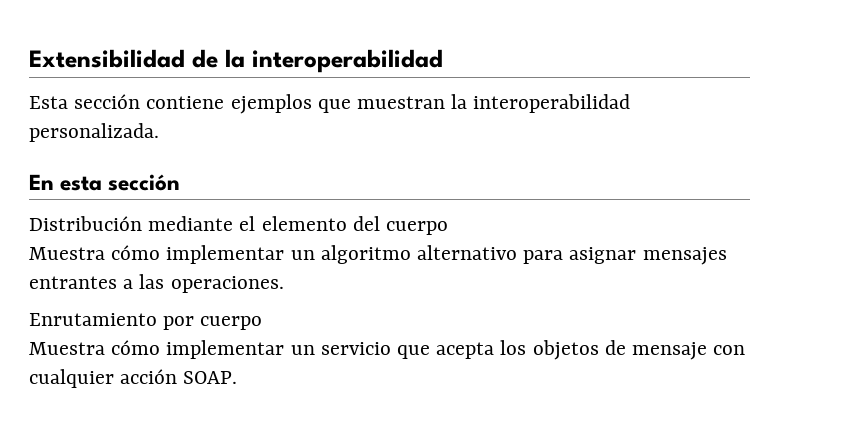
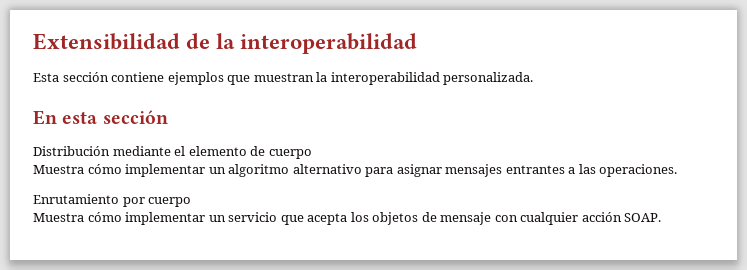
- Distribución mediante el elemento del cuerpo
+ Distribución mediante el elemento de cuerpo

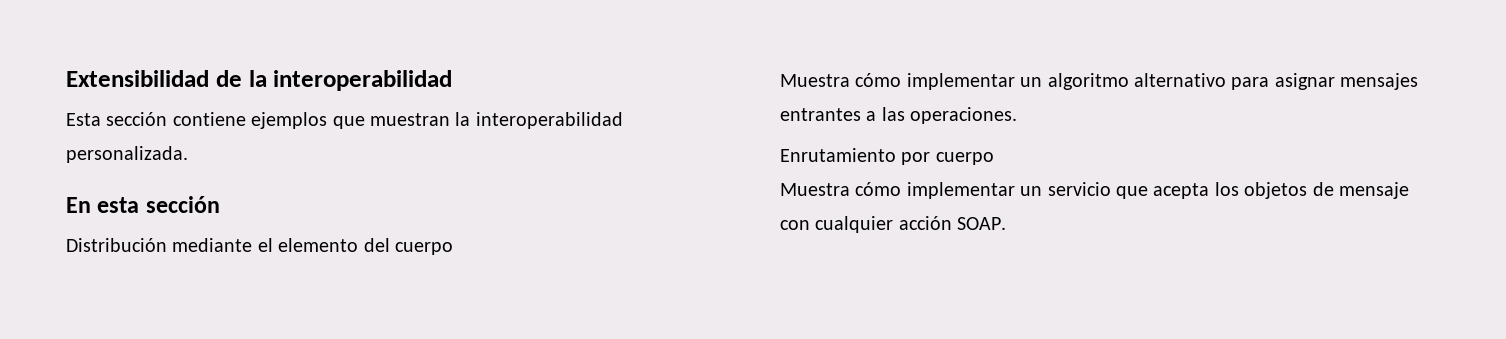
- Distribución mediante el elemento de cuerpo
+ Distribución mediante el elemento del cuerpo

